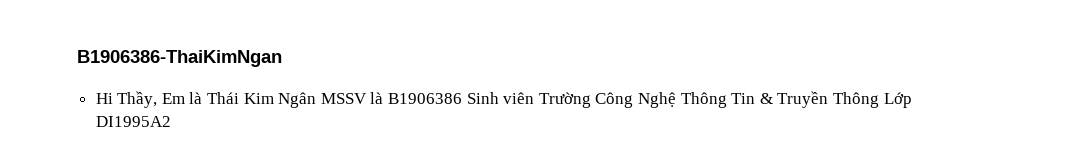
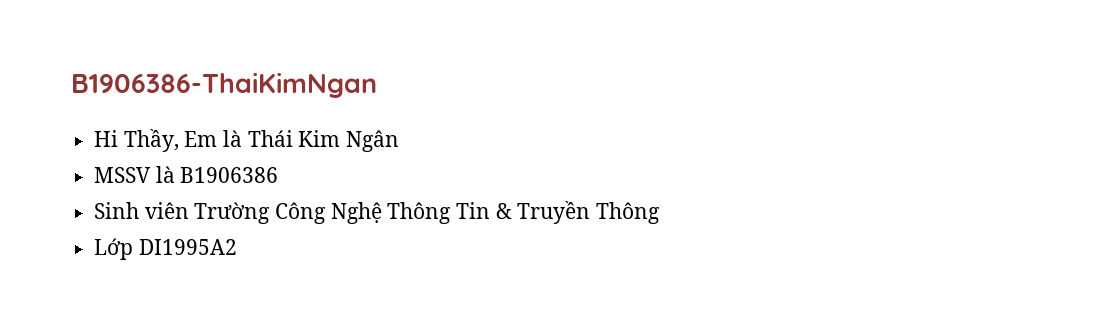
- Hi Thầy, Em là Thái Kim Ngân MSSV là B1906386 Sinh viên Trường Công Nghệ Thông Tin & Truyền Thông Lớp DI1995A2
+ Hi Thầy, Em là Thái Kim Ngân
+ MSSV là B1906386
+ Sinh viên Trường Công Nghệ Thông Tin & Truyền Thông
+ Lớp DI1995A2

